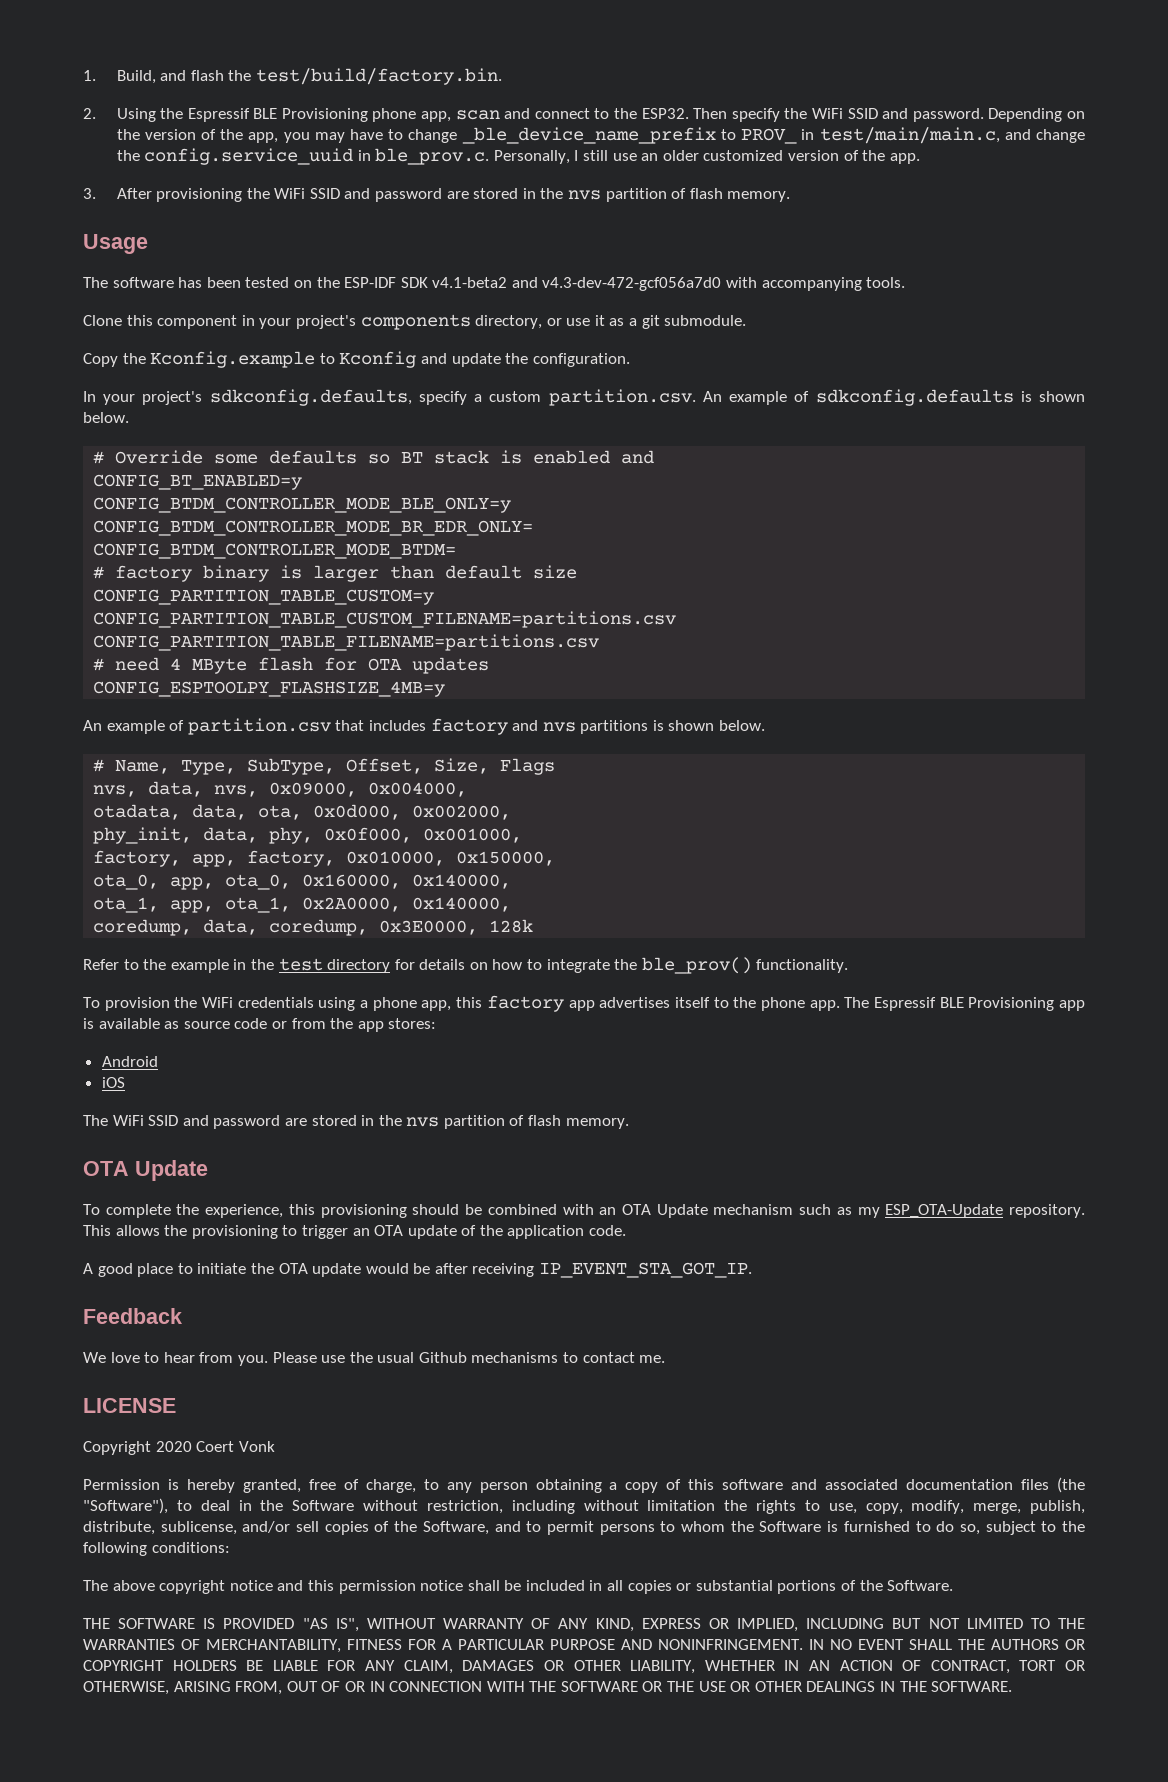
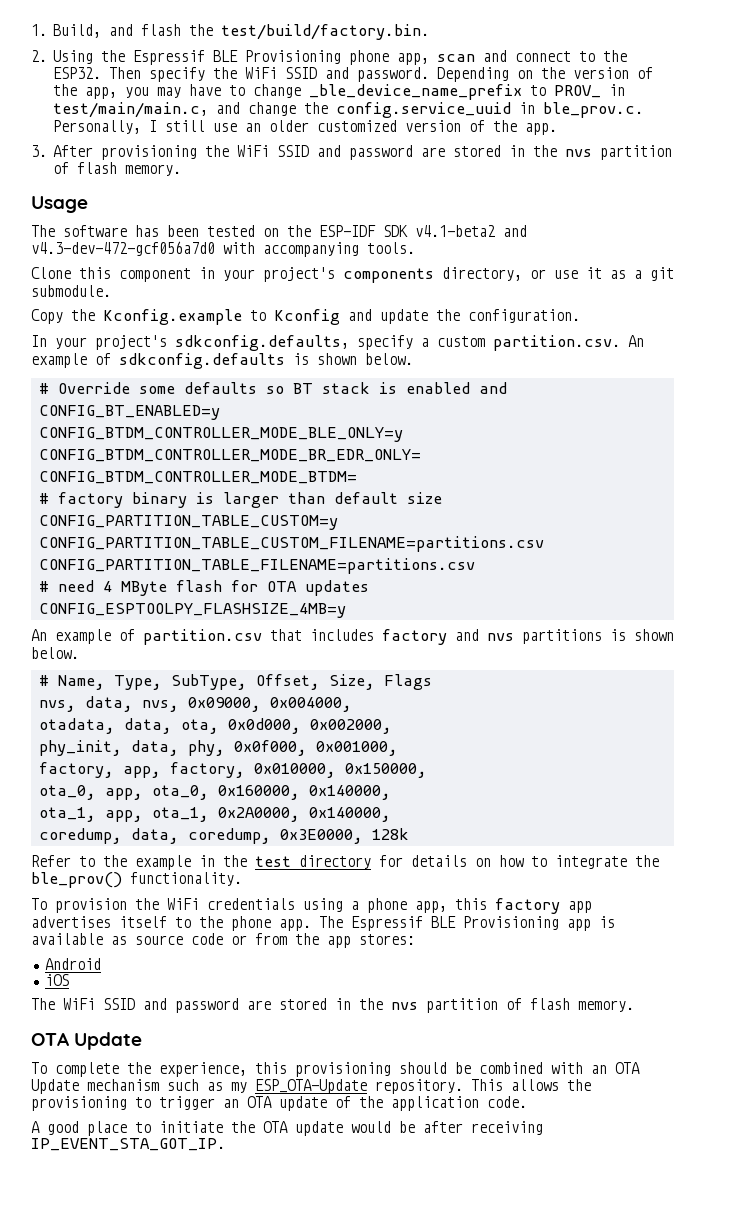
- Feedback
- We love to hear from you. Please use the usual Github mechanisms to contact me.
- LICENSE
- Copyright 2020 Coert Vonk
- Permission is hereby granted, free of charge, to any person obtaining a copy of this software and associated documentation files (the "Software"), to deal in the Software without restriction, including without limitation the rights to use, copy, modify, merge, publish, distribute, sublicense, and/or sell copies of the Software, and to permit persons to whom the Software is furnished to do so, subject to the following conditions:
- The above copyright notice and this permission notice shall be included in all copies or substantial portions of the Software.
- THE SOFTWARE IS PROVIDED "AS IS", WITHOUT WARRANTY OF ANY KIND, EXPRESS OR IMPLIED, INCLUDING BUT NOT LIMITED TO THE WARRANTIES OF MERCHANTABILITY, FITNESS FOR A PARTICULAR PURPOSE AND NONINFRINGEMENT. IN NO EVENT SHALL THE AUTHORS OR COPYRIGHT HOLDERS BE LIABLE FOR ANY CLAIM, DAMAGES OR OTHER LIABILITY, WHETHER IN AN ACTION OF CONTRACT, TORT OR OTHERWISE, ARISING FROM, OUT OF OR IN CONNECTION WITH THE SOFTWARE OR THE USE OR OTHER DEALINGS IN THE SOFTWARE.

